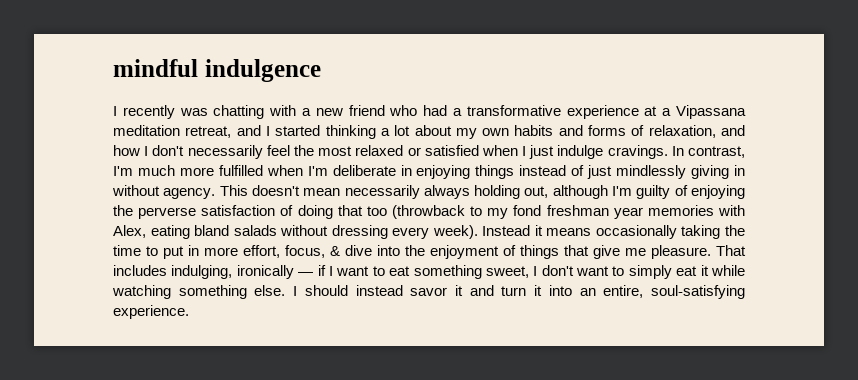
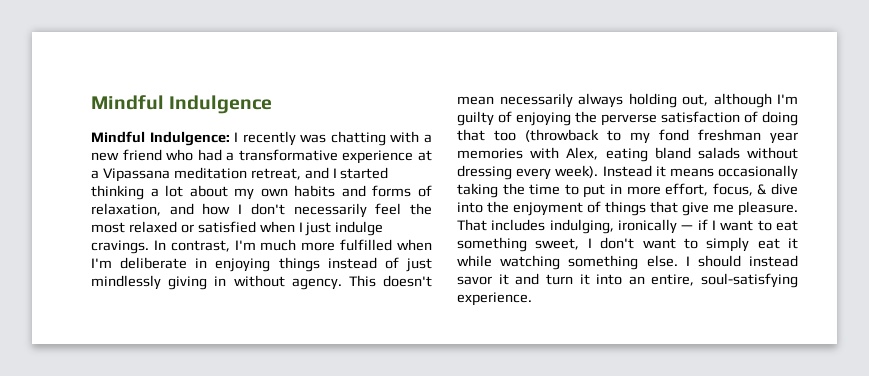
- mindful indulgence
- I recently was chatting with a new friend who had a transformative experience at a Vipassana meditation retreat, and I started thinking a lot about my own habits and forms of relaxation, and how I don't necessarily feel the most relaxed or satisfied when I just indulge cravings.
+ Mindful Indulgence
+ Mindful Indulgence: I recently was chatting with a new friend who had a transformative experience at a Vipassana meditation retreat, and I started thinking a lot about my own habits and forms of relaxation, and how I don't necessarily feel the most relaxed or satisfied when I just indulge cravings.

